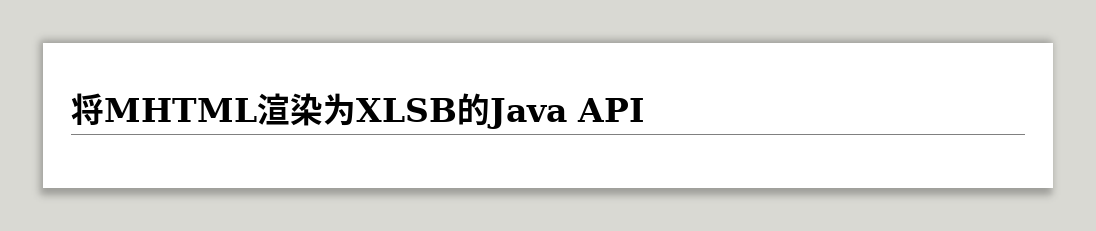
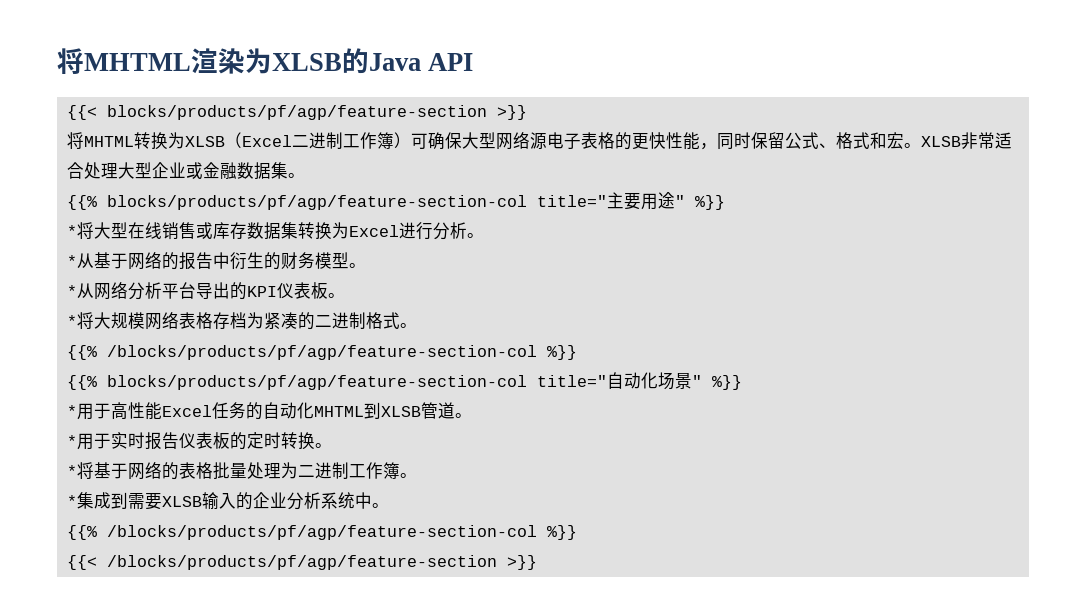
+ {{< blocks/products/pf/agp/feature-section >}}
+ 将MHTML转换为XLSB（Excel二进制工作簿）可确保大型网络源电子表格的更快性能，同时保留公式、格式和宏。XLSB非常适合处理大型企业或金融数据集。
+ {{% blocks/products/pf/agp/feature-section-col title="主要用途" %}}
+ *将大型在线销售或库存数据集转换为Excel进行分析。
+ *从基于网络的报告中衍生的财务模型。
+ *从网络分析平台导出的KPI仪表板。
+ *将大规模网络表格存档为紧凑的二进制格式。
+ {{% /blocks/products/pf/agp/feature-section-col %}}
+ {{% blocks/products/pf/agp/feature-section-col title="自动化场景" %}}
+ *用于高性能Excel任务的自动化MHTML到XLSB管道。
+ *用于实时报告仪表板的定时转换。
+ *将基于网络的表格批量处理为二进制工作簿。
+ *集成到需要XLSB输入的企业分析系统中。
+ {{% /blocks/products/pf/agp/feature-section-col %}}
+ {{< /blocks/products/pf/agp/feature-section >}}

